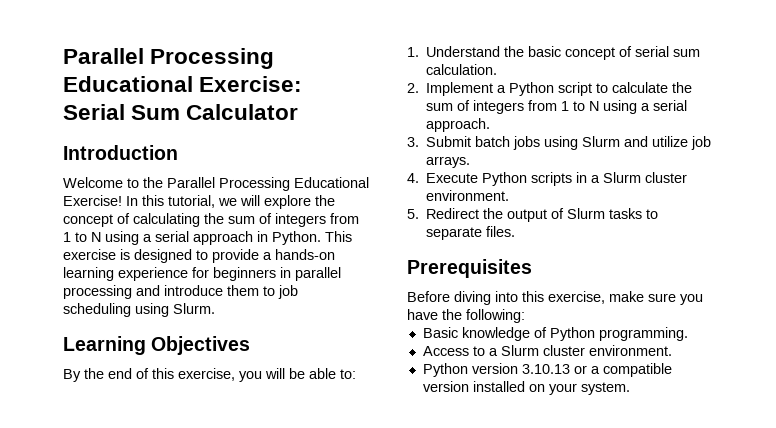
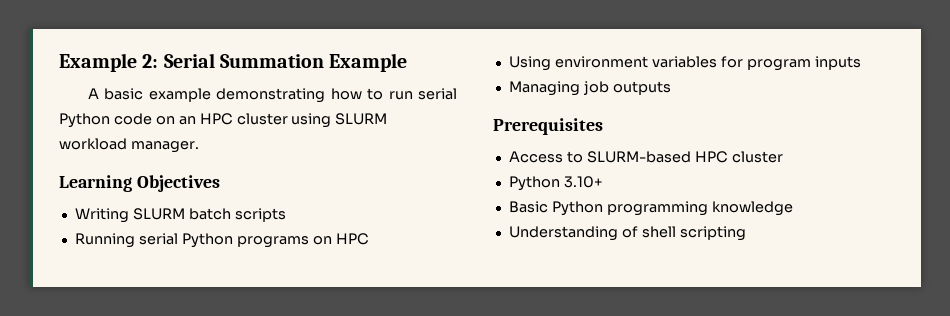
- Parallel Processing Educational Exercise: Serial Sum Calculator
- Introduction
- Welcome to the Parallel Processing Educational Exercise! In this tutorial, we will explore the concept of calculating the sum of integers from 1 to N using a serial approach in Python. This exercise is designed to provide a hands-on learning experience for beginners in parallel processing and introduce them to job scheduling using Slurm.
+ Example 2: Serial Summation Example
+ A basic example demonstrating how to run serial Python code on an HPC cluster using SLURM workload manager.
  Learning Objectives
- By the end of this exercise, you will be able to:
- 1. Understand the basic concept of serial sum calculation.
- 2. Implement a Python script to calculate the sum of integers from 1 to N using a serial approach.
- 3. Submit batch jobs using Slurm and utilize job arrays.
- 4. Execute Python scripts in a Slurm cluster environment.
- 5. Redirect the output of Slurm tasks to separate files.
+ Writing SLURM batch scripts
+ Running serial Python programs on HPC
+ Using environment variables for program inputs
+ Managing job outputs
  Prerequisites
- Before diving into this exercise, make sure you have the following:
+ Access to SLURM-based HPC cluster
+ Python 3.10+
- Basic knowledge of Python programming.
- Access to a Slurm cluster environment.
- Python version 3.10.13 or a compatible version installed on your system.
+ Basic Python programming knowledge
+ Understanding of shell scripting

